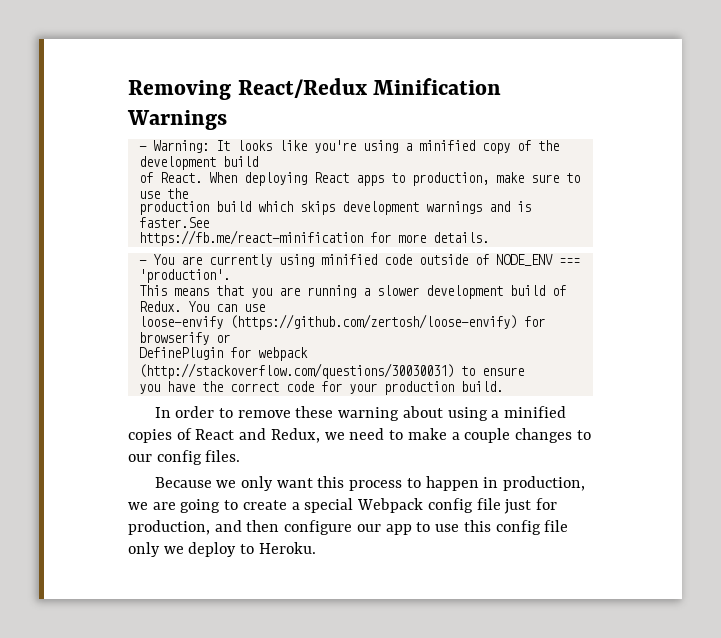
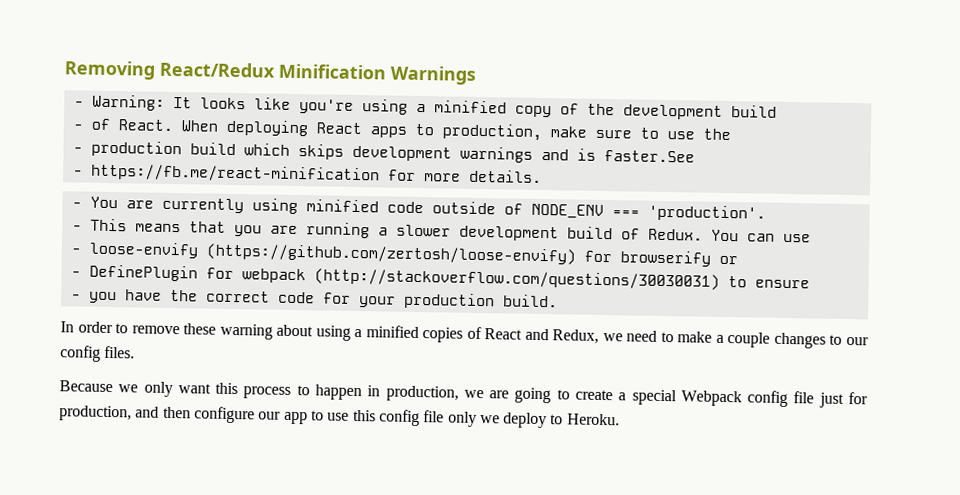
- of React.
+ - of React.
- production build which skips development warnings and is faster.See
+ - production build which skips development warnings and is faster.See
- https://fb.me/react-minification for more details.
+ - https://fb.me/react-minification for more details.
- This means that you are running a slower development build of Redux.
+ - This means that you are running a slower development build of Redux.
- loose-envify (https://github.com/zertosh/loose-envify) for browserify or
+ - loose-envify (https://github.com/zertosh/loose-envify) for browserify or
- DefinePlugin for webpack (http://stackoverflow.com/questions/30030031) to ensure
+ - DefinePlugin for webpack (http://stackoverflow.com/questions/30030031) to ensure
- you have the correct code for your production build.
+ - you have the correct code for your production build.

